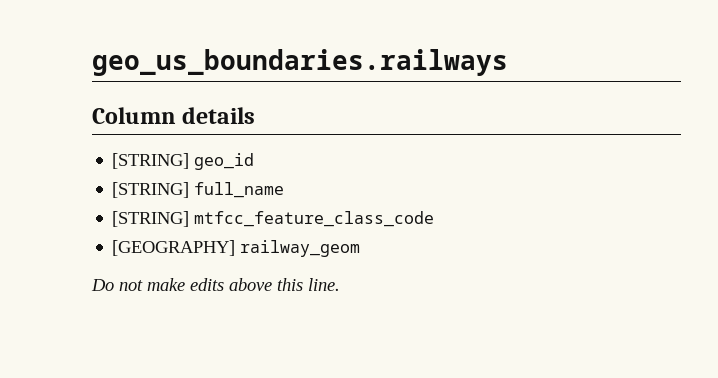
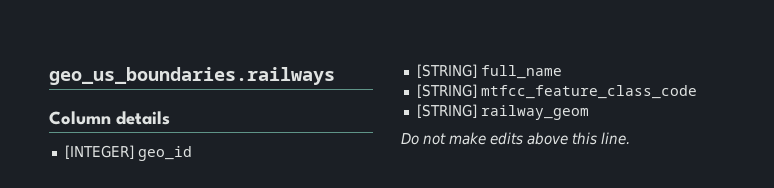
- [STRING] geo_id
+ [INTEGER] geo_id
- [GEOGRAPHY] railway_geom
+ [STRING] railway_geom

